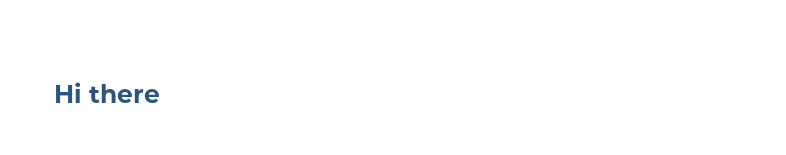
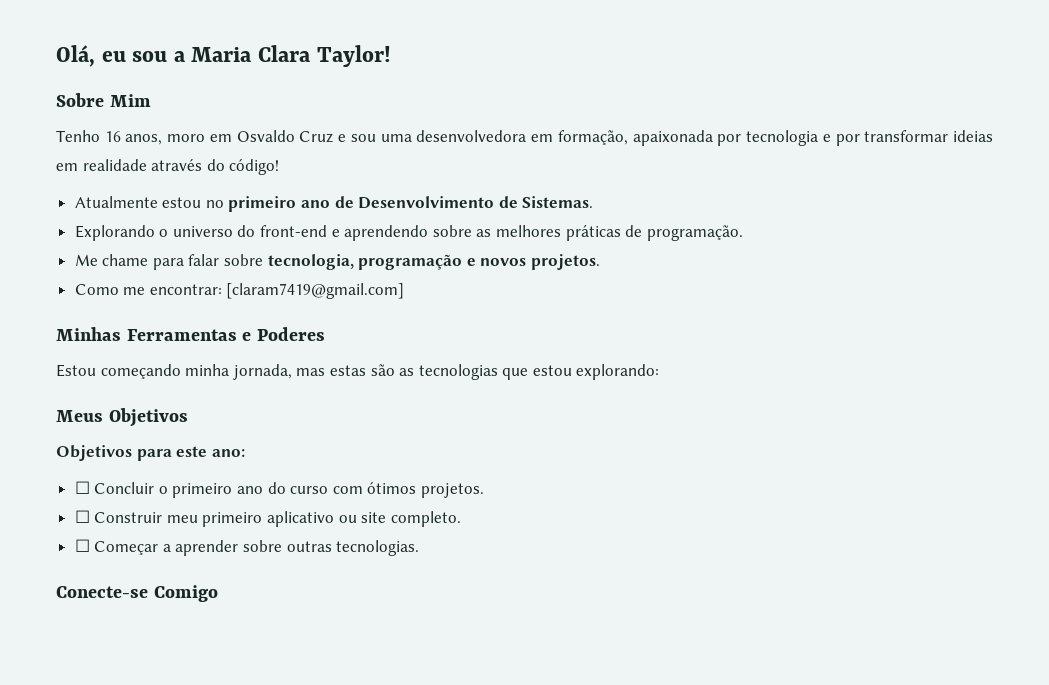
- Hi there
+ Olá, eu sou a Maria Clara Taylor!
+ Sobre Mim
+ Tenho 16 anos, moro em Osvaldo Cruz e sou uma desenvolvedora em formação, apaixonada por tecnologia e por transformar ideias em realidade através do código!
+ Atualmente estou no primeiro ano de Desenvolvimento de Sistemas.
+ Explorando o universo do front-end e aprendendo sobre as melhores práticas de programação.
+ Me chame para falar sobre tecnologia, programação e novos projetos.
+ Como me encontrar: [claram7419@gmail.com]
+ Minhas Ferramentas e Poderes
+ Estou começando minha jornada, mas estas são as tecnologias que estou explorando:
+ Meus Objetivos
+ Objetivos para este ano:
+ ☐ Concluir o primeiro ano do curso com ótimos projetos.
+ ☐ Construir meu primeiro aplicativo ou site completo.
+ ☐ Começar a aprender sobre outras tecnologias.
+ Conecte-se Comigo

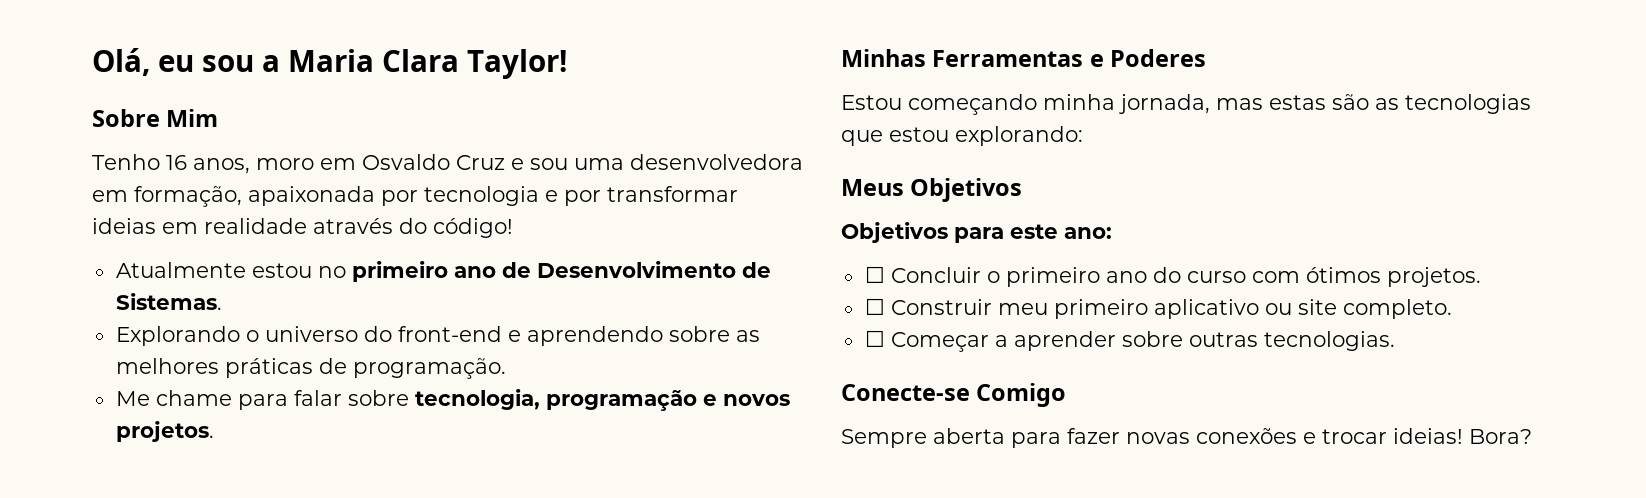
- Como me encontrar: [claram7419@gmail.com]
+ Sempre aberta para fazer novas conexões e trocar ideias! Bora?

